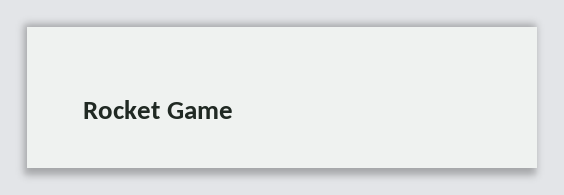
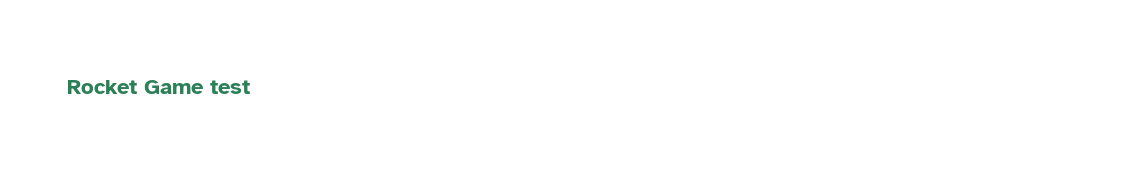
- Rocket Game
+ Rocket Game test

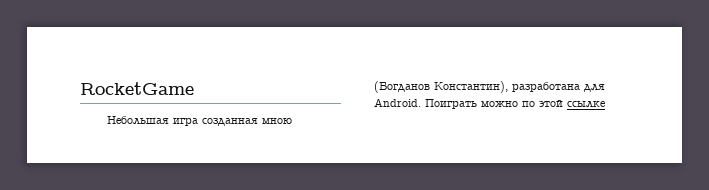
- Rocket Game test
+ RocketGame
+ Небольшая игра созданная мною (Богданов Константин), разработана для Android. Поиграть можно по этой ссылке

